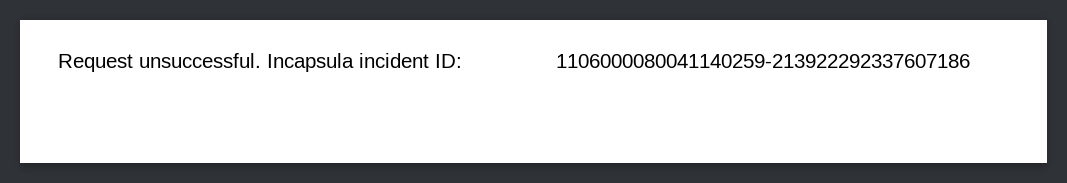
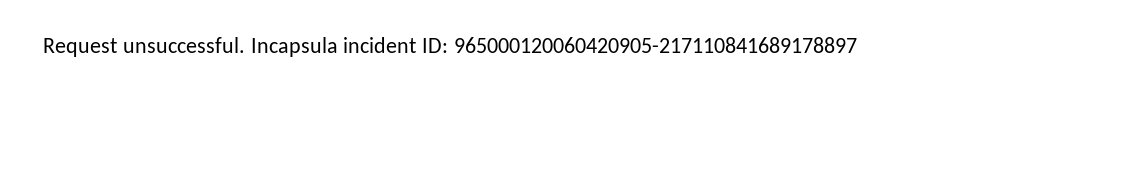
- Incapsula incident ID: 1106000080041140259-213922292337607186
+ Incapsula incident ID: 965000120060420905-217110841689178897

